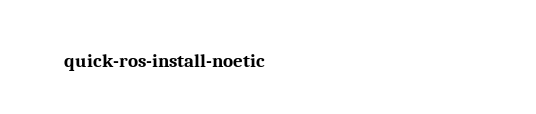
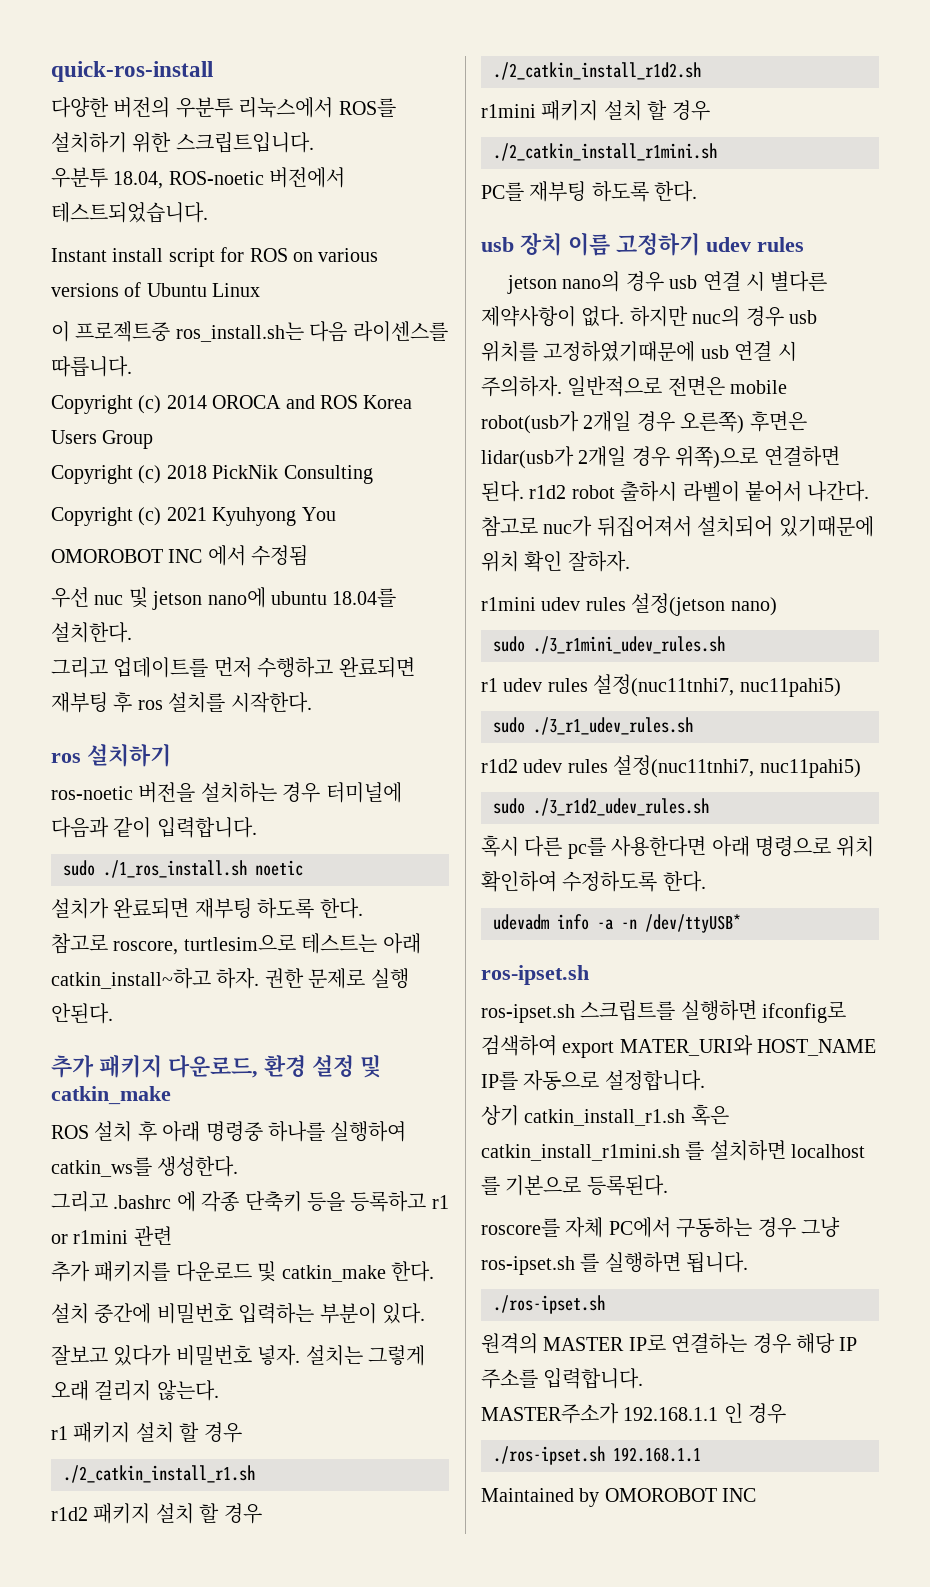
- quick-ros-install-noetic
+ quick-ros-install
+ 다양한 버전의 우분투 리눅스에서 ROS를 설치하기 위한 스크립트입니다.
+ 우분투 18.04, ROS-noetic 버전에서 테스트되었습니다.
+ Instant install script for ROS on various versions of Ubuntu Linux
+ 이 프로젝트중 ros_install.sh는 다음 라이센스를 따릅니다.
+ Copyright (c) 2014 OROCA and ROS Korea Users Group
+ Copyright (c) 2018 PickNik Consulting
+ Copyright (c) 2021 Kyuhyong You
+ OMOROBOT INC 에서 수정됨
+ 우선 nuc 및 jetson nano에 ubuntu 18.04를 설치한다.
+ 그리고 업데이트를 먼저 수행하고 완료되면 재부팅 후 ros 설치를 시작한다.
+ ros 설치하기
+ ros-noetic 버전을 설치하는 경우 터미널에 다음과 같이 입력합니다.
+ sudo ./1_ros_install.sh noetic
+ 설치가 완료되면 재부팅 하도록 한다.
+ 참고로 roscore, turtlesim으로 테스트는 아래 catkin_install~하고 하자. 권한 문제로 실행 안된다.
+ 추가 패키지 다운로드, 환경 설정 및 catkin_make
+ ROS 설치 후 아래 명령중 하나를 실행하여 catkin_ws를 생성한다.
+ 그리고 .bashrc 에 각종 단축키 등을 등록하고 r1 or r1mini 관련
+ 추가 패키지를 다운로드 및 catkin_make 한다.
+ 설치 중간에 비밀번호 입력하는 부분이 있다.
+ 잘보고 있다가 비밀번호 넣자. 설치는 그렇게 오래 걸리지 않는다.
+ r1 패키지 설치 할 경우
+ ./2_catkin_install_r1.sh
+ r1d2 패키지 설치 할 경우
+ ./2_catkin_install_r1d2.sh
+ r1mini 패키지 설치 할 경우
+ ./2_catkin_install_r1mini.sh
+ PC를 재부팅 하도록 한다.
+ usb 장치 이름 고정하기 udev rules
+ jetson nano의 경우 usb 연결 시 별다른 제약사항이 없다. 하지만 nuc의 경우 usb 위치를 고정하였기때문에 usb 연결 시 주의하자. 일반적으로 전면은 mobile robot(usb가 2개일 경우 오른쪽) 후면은 lidar(usb가 2개일 경우 위쪽)으로 연결하면 된다. r1d2 robot 출하시 라벨이 붙어서 나간다. 참고로 nuc가 뒤집어져서 설치되어 있기때문에 위치 확인 잘하자.
+ r1mini udev rules 설정(jetson nano)
+ sudo ./3_r1mini_udev_rules.sh
+ r1 udev rules 설정(nuc11tnhi7, nuc11pahi5)
+ sudo ./3_r1_udev_rules.sh
+ r1d2 udev rules 설정(nuc11tnhi7, nuc11pahi5)
+ sudo ./3_r1d2_udev_rules.sh
+ 혹시 다른 pc를 사용한다면 아래 명령으로 위치 확인하여 수정하도록 한다.
+ udevadm info -a -n /dev/ttyUSB*
+ ros-ipset.sh
+ ros-ipset.sh 스크립트를 실행하면 ifconfig로 검색하여 export MATER_URI와 HOST_NAME IP를 자동으로 설정합니다.
+ 상기 catkin_install_r1.sh 혹은 catkin_install_r1mini.sh 를 설치하면 localhost 를 기본으로 등록된다.
+ roscore를 자체 PC에서 구동하는 경우 그냥 ros-ipset.sh 를 실행하면 됩니다.
+ ./ros-ipset.sh
+ 원격의 MASTER IP로 연결하는 경우 해당 IP 주소를 입력합니다.
+ MASTER주소가 192.168.1.1 인 경우
+ ./ros-ipset.sh 192.168.1.1
+ Maintained by OMOROBOT INC

